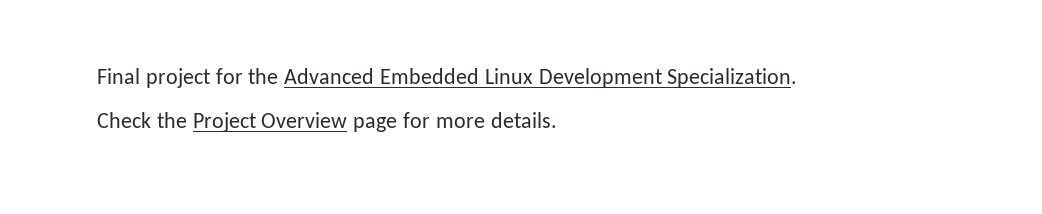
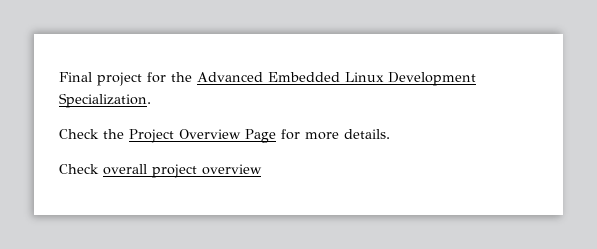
- Check the Project Overview page for more details.
+ Check the Project Overview Page for more details.
+ Check overall project overview

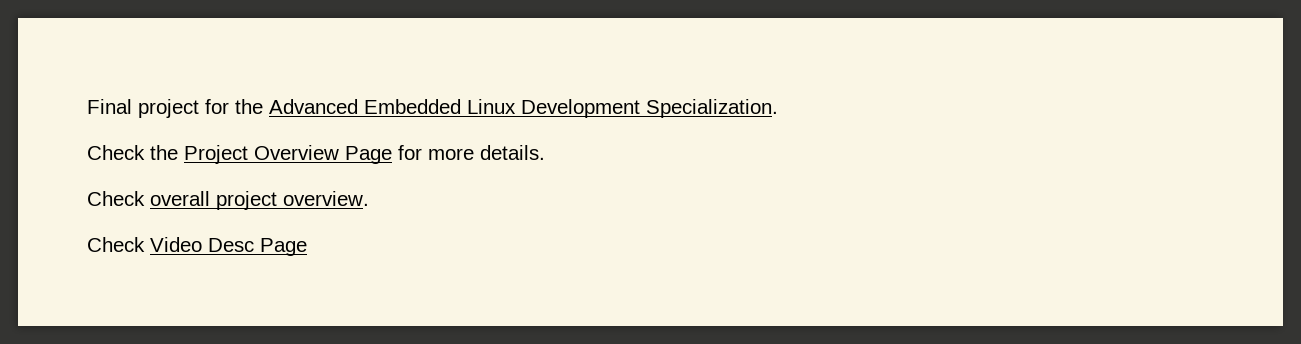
- Check overall project overview
+ Check overall project overview.
+ Check Video Desc Page

